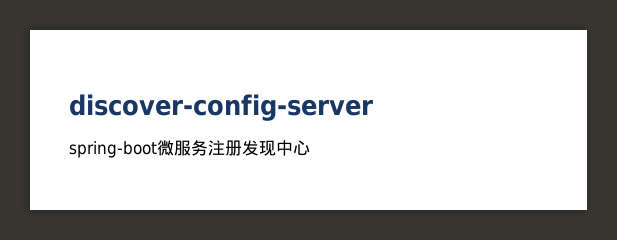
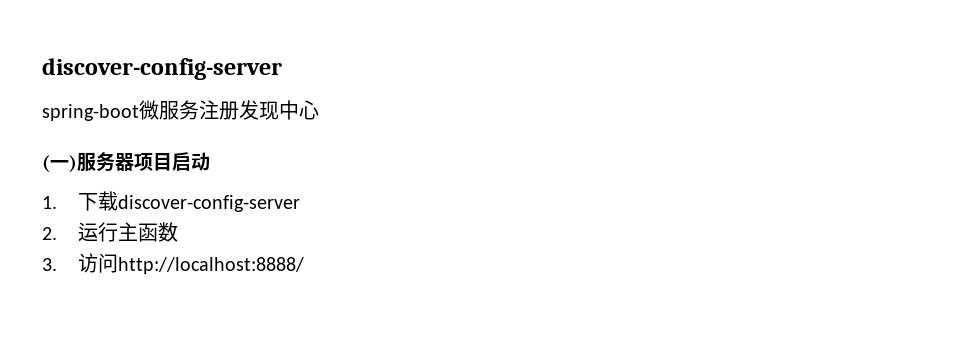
+ (一)服务器项目启动
+ 1.下载discover-config-server
+ 2.运行主函数
+ 3.访问http://localhost:8888/

